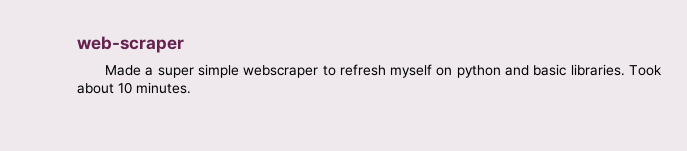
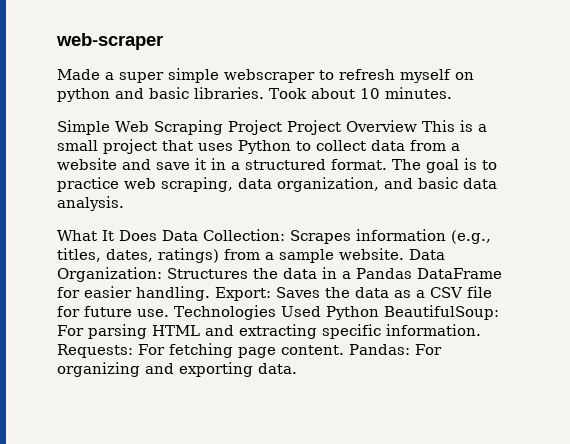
+ Simple Web Scraping Project Project Overview This is a small project that uses Python to collect data from a website and save it in a structured format. The goal is to practice web scraping, data organization, and basic data analysis.
+ What It Does Data Collection: Scrapes information (e.g., titles, dates, ratings) from a sample website. Data Organization: Structures the data in a Pandas DataFrame for easier handling. Export: Saves the data as a CSV file for future use. Technologies Used Python BeautifulSoup: For parsing HTML and extracting specific information. Requests: For fetching page content. Pandas: For organizing and exporting data.

